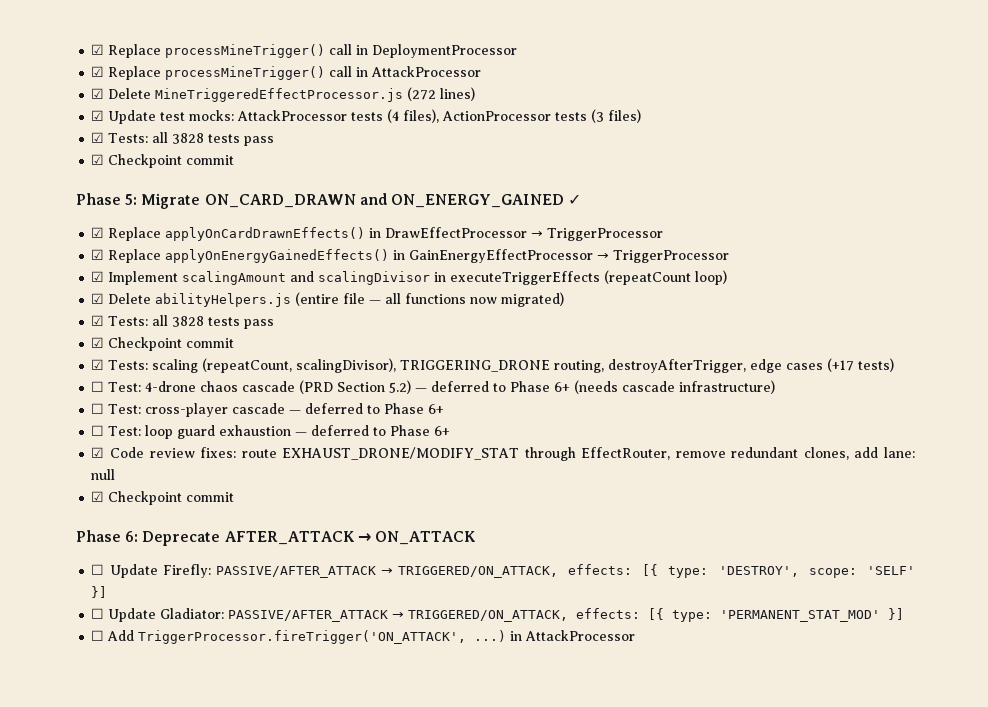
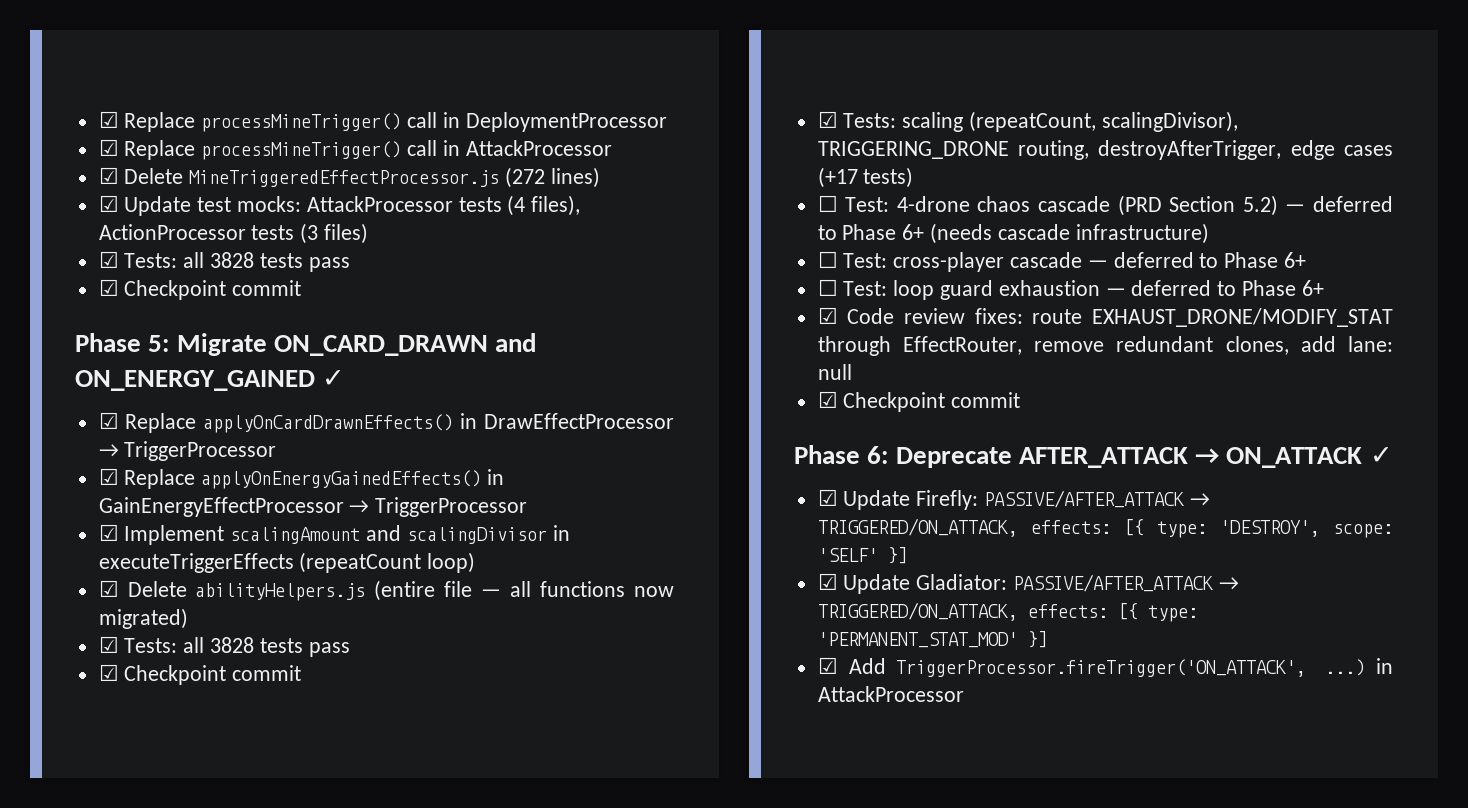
- Phase 6: Deprecate AFTER_ATTACK → ON_ATTACK
- ☐ Update Firefly: PASSIVE/AFTER_ATTACK → TRIGGERED/ON_ATTACK, effects: [{ type: 'DESTROY', scope: 'SELF' }]
+ Phase 6: Deprecate AFTER_ATTACK → ON_ATTACK ✓
+ ☑ Update Firefly: PASSIVE/AFTER_ATTACK → TRIGGERED/ON_ATTACK, effects: [{ type: 'DESTROY', scope: 'SELF' }]
- ☐ Update Gladiator: PASSIVE/AFTER_ATTACK → TRIGGERED/ON_ATTACK, effects: [{ type: 'PERMANENT_STAT_MOD' }]
+ ☑ Update Gladiator: PASSIVE/AFTER_ATTACK → TRIGGERED/ON_ATTACK, effects: [{ type: 'PERMANENT_STAT_MOD' }]
- ☐ Add TriggerProcessor.fireTrigger('ON_ATTACK', ...) in AttackProcessor
+ ☑ Add TriggerProcessor.fireTrigger('ON_ATTACK', ...) in AttackProcessor

